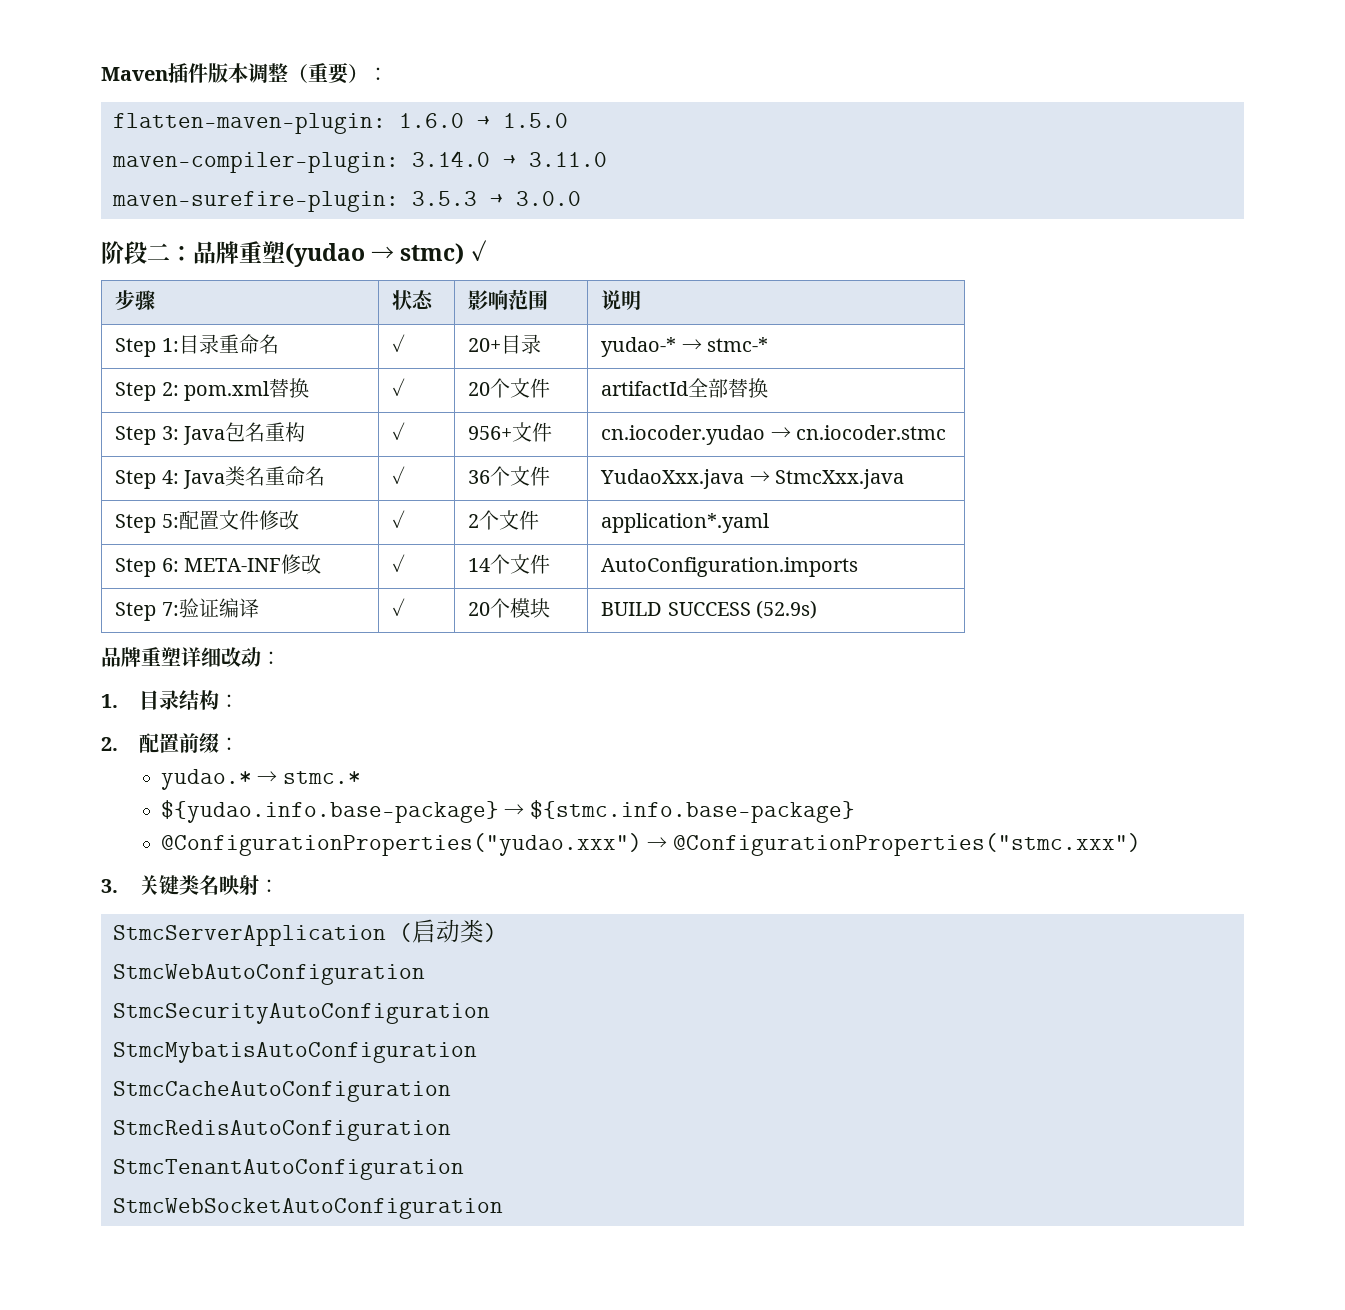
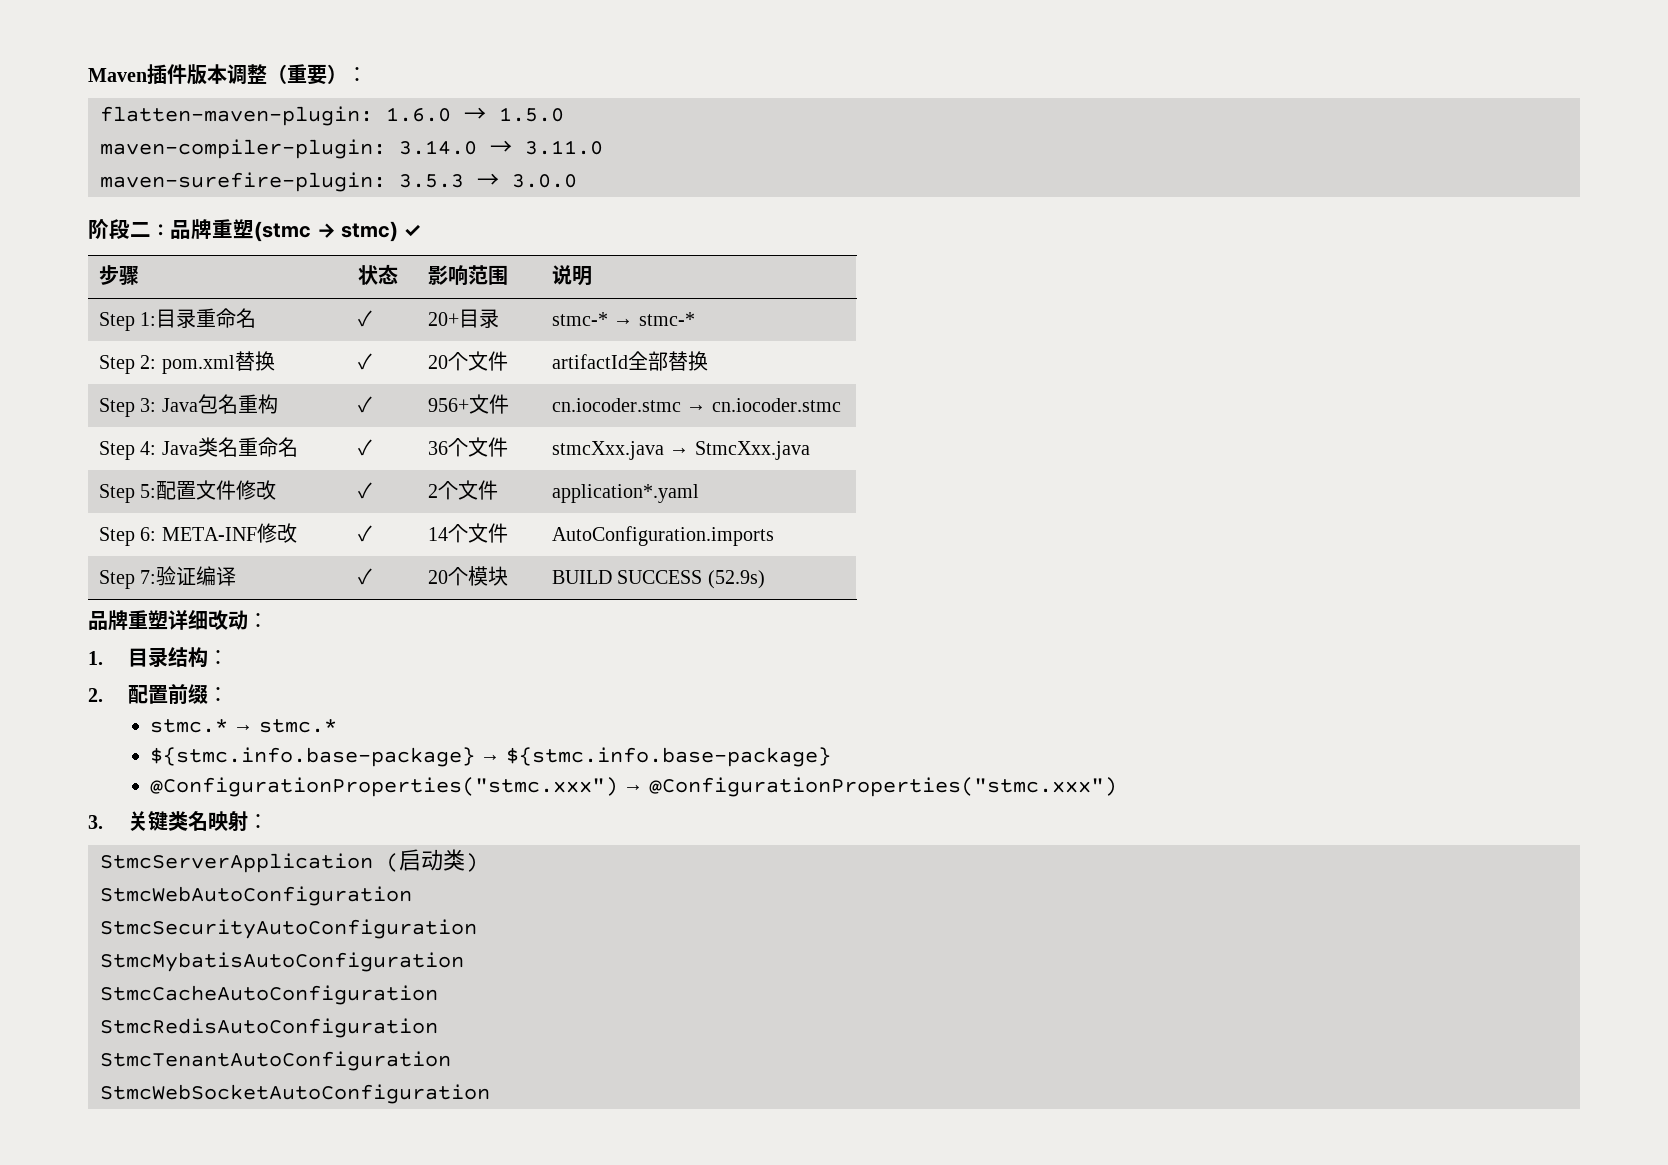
- 阶段二：品牌重塑(yudao → stmc) ✓
+ 阶段二：品牌重塑(stmc → stmc) ✓
- Step 1:目录重命名 | ✓ | 20+目录 | yudao-* → stmc-*
+ Step 1:目录重命名 | ✓ | 20+目录 | stmc-* → stmc-*
- Step 3: Java包名重构 | ✓ | 956+文件 | cn.iocoder.yudao → cn.iocoder.stmc
+ Step 3: Java包名重构 | ✓ | 956+文件 | cn.iocoder.stmc → cn.iocoder.stmc
- Step 4: Java类名重命名 | ✓ | 36个文件 | YudaoXxx.java → StmcXxx.java
+ Step 4: Java类名重命名 | ✓ | 36个文件 | stmcXxx.java → StmcXxx.java
- yudao.* → stmc.*
+ stmc.* → stmc.*
- ${yudao.info.base-package} → ${stmc.info.base-package}
+ ${stmc.info.base-package} → ${stmc.info.base-package}
- @ConfigurationProperties("yudao.xxx") → @ConfigurationProperties("stmc.xxx")
+ @ConfigurationProperties("stmc.xxx") → @ConfigurationProperties("stmc.xxx")

